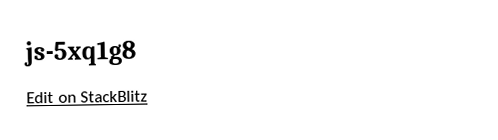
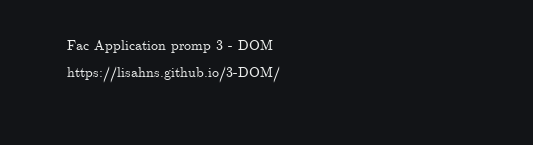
- js-5xq1g8
- Edit on StackBlitz
+ Fac Application promp 3 - DOM
+ https://lisahns.github.io/3-DOM/

